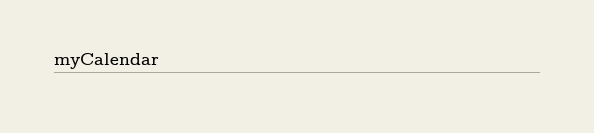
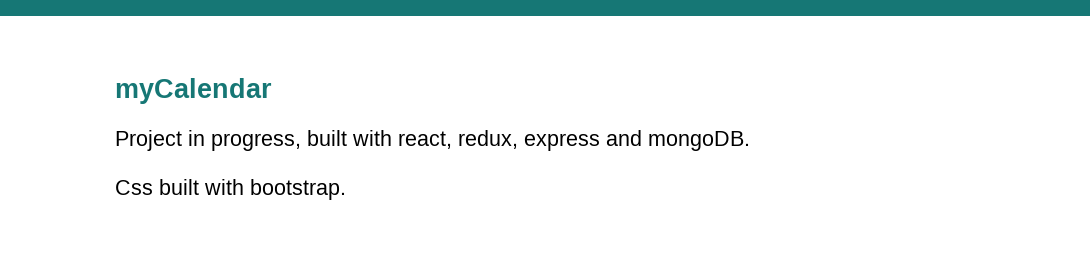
+ Project in progress, built with react, redux, express and mongoDB.
+ Css built with bootstrap.

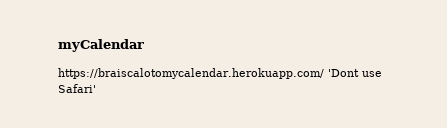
- Project in progress, built with react, redux, express and mongoDB.
- Css built with bootstrap.
+ https://braiscalotomycalendar.herokuapp.com/ 'Dont use Safari'

